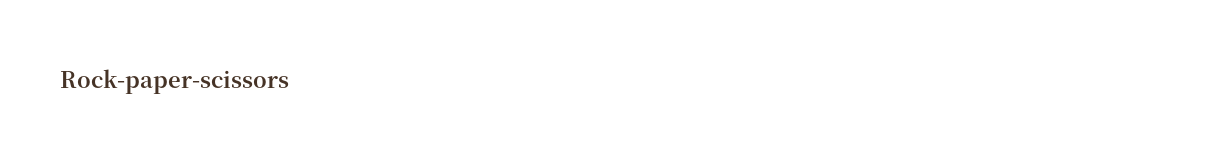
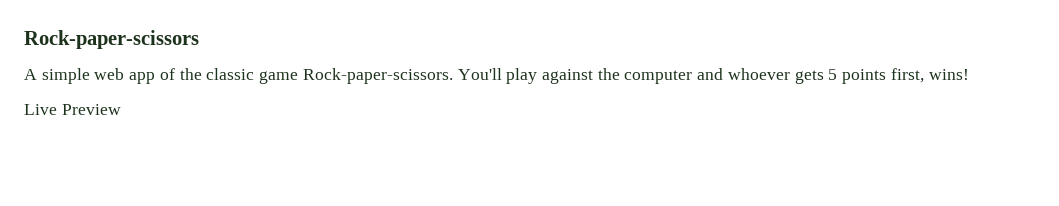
+ A simple web app of the classic game Rock-paper-scissors. You'll play against the computer and whoever gets 5 points first, wins!
+ Live Preview

